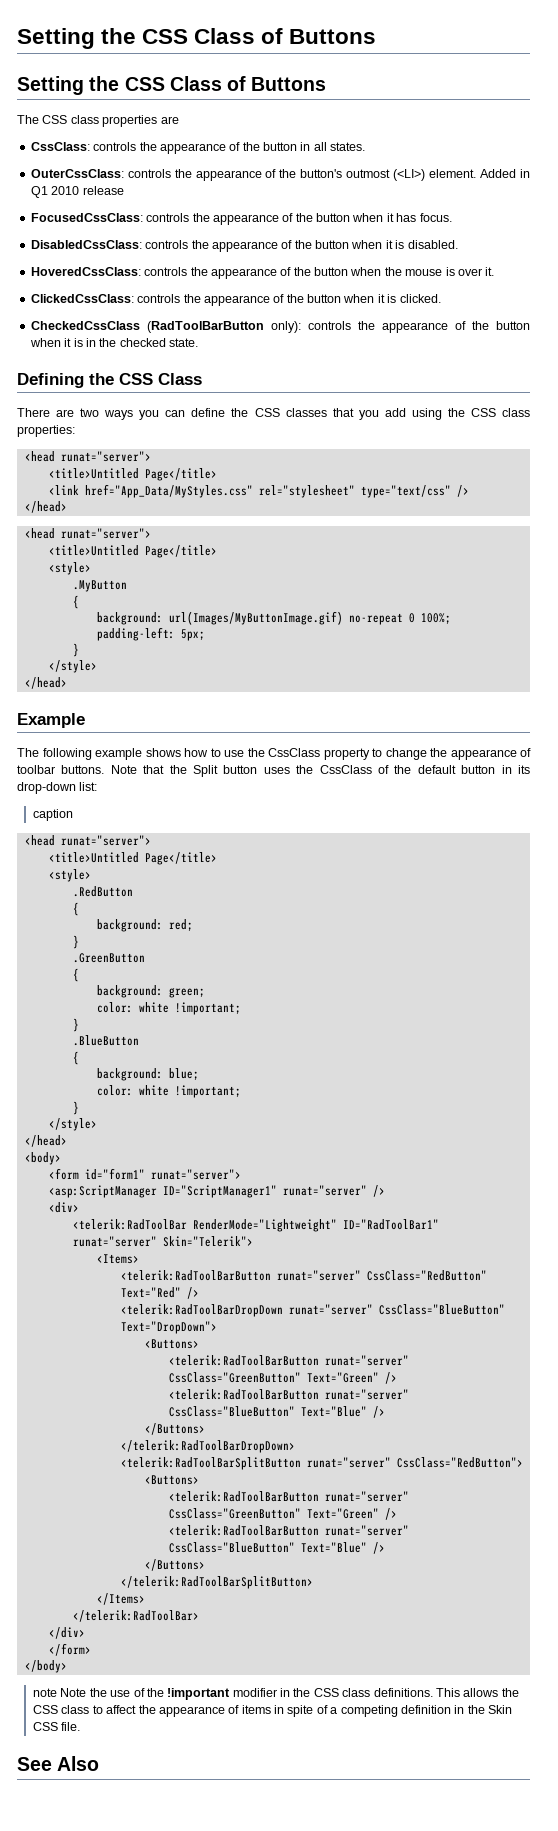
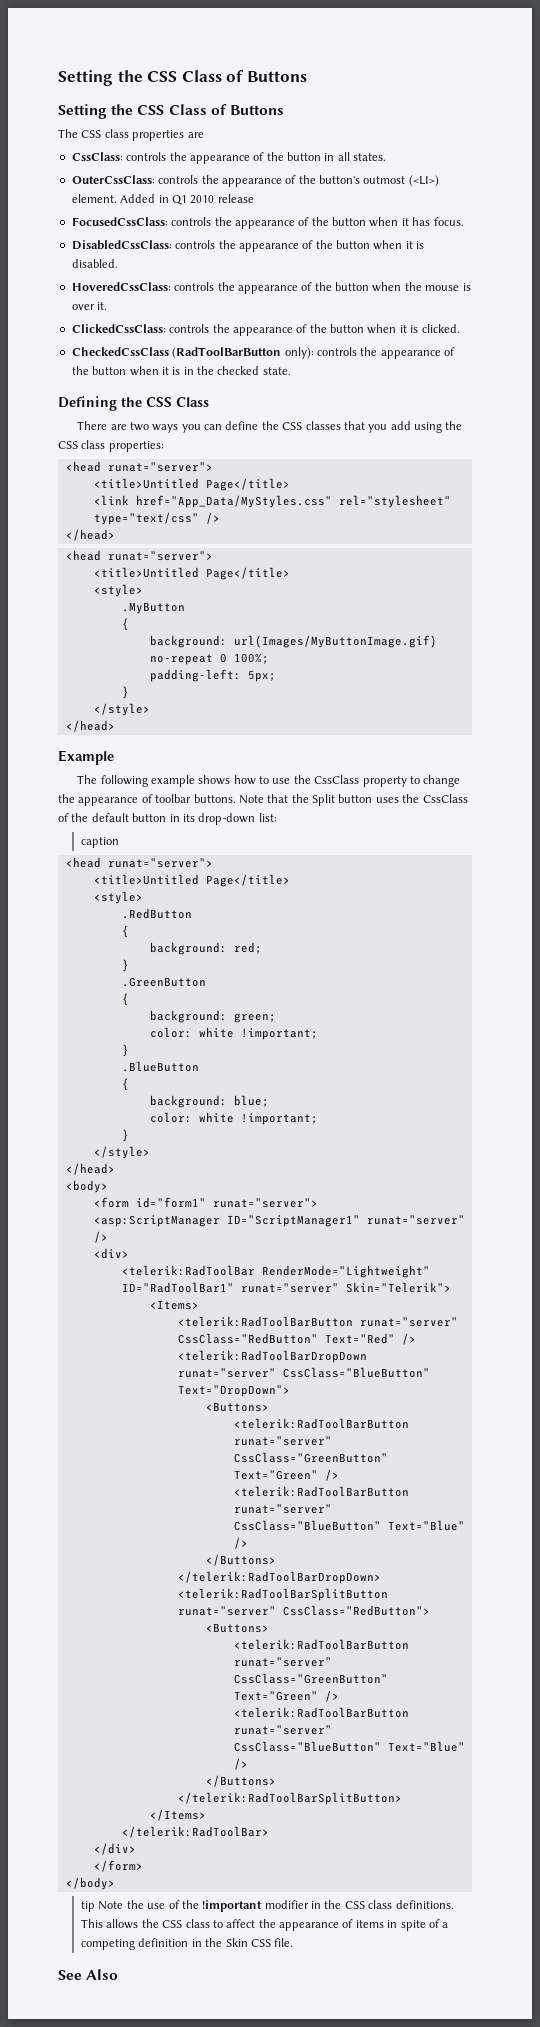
- note Note the use of the !important modifier in the CSS class definitions.
+ tip Note the use of the !important modifier in the CSS class definitions.

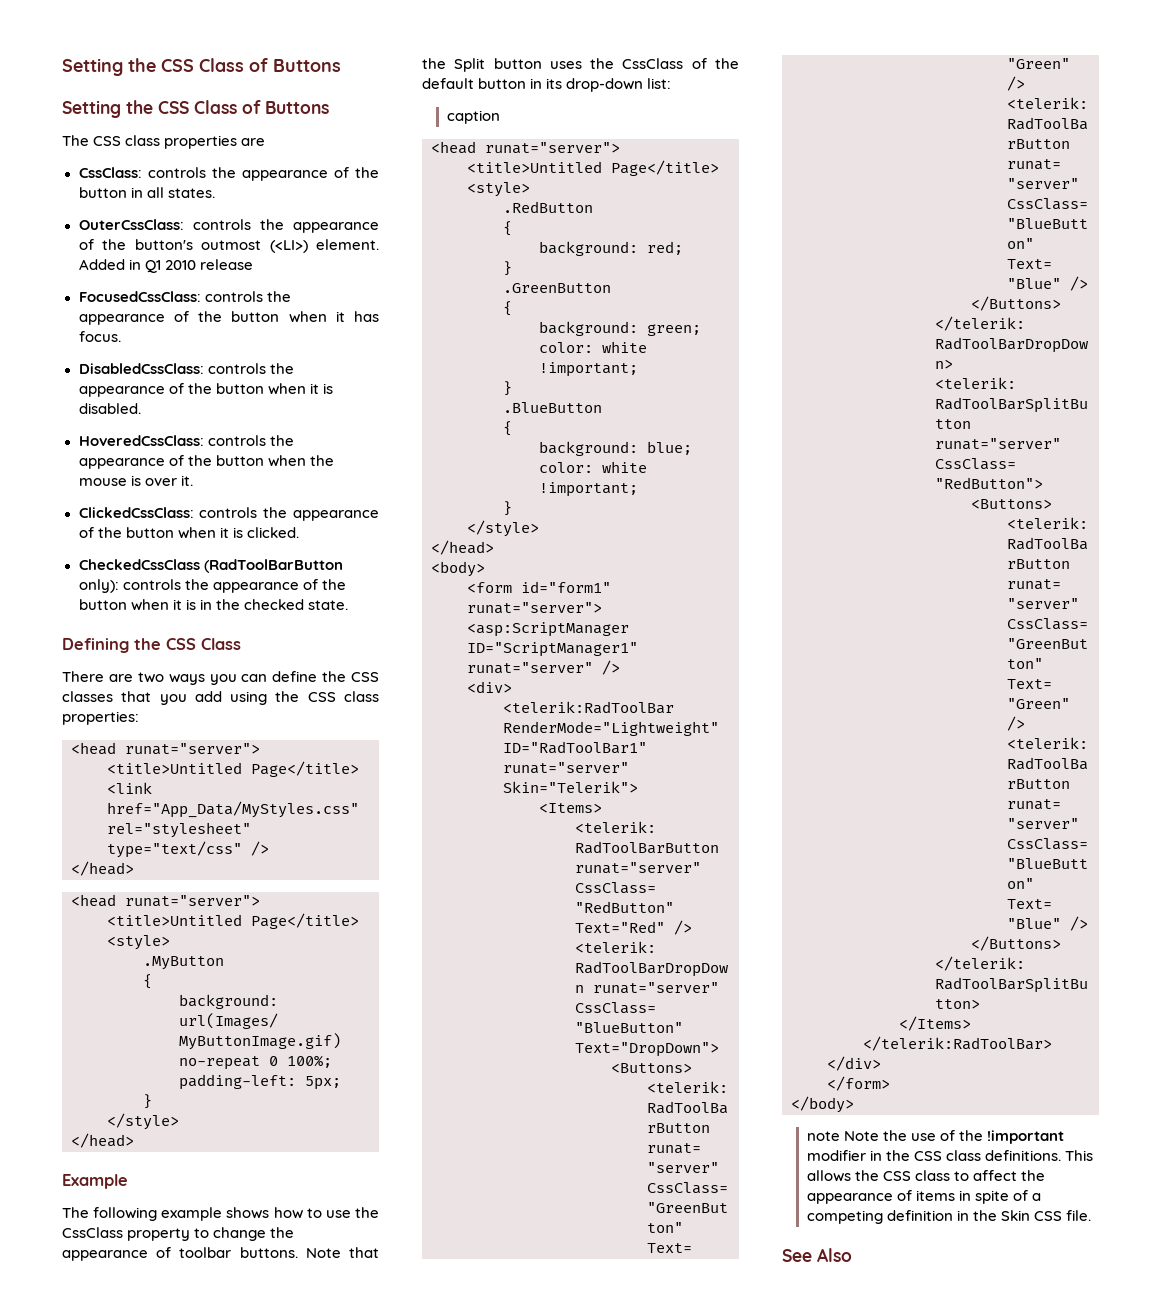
- tip Note the use of the !important modifier in the CSS class definitions.
+ note Note the use of the !important modifier in the CSS class definitions.

